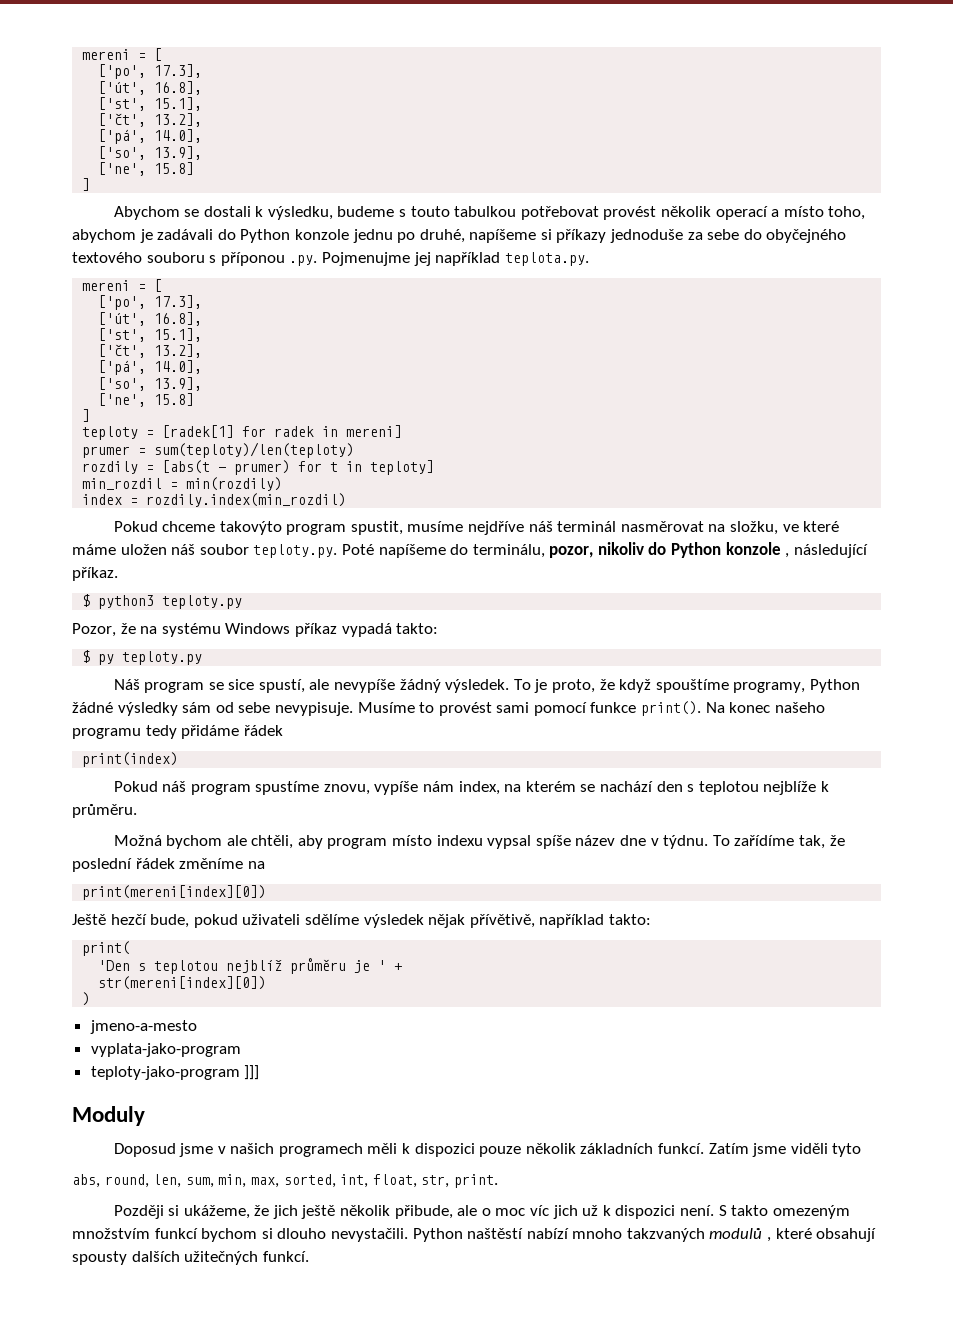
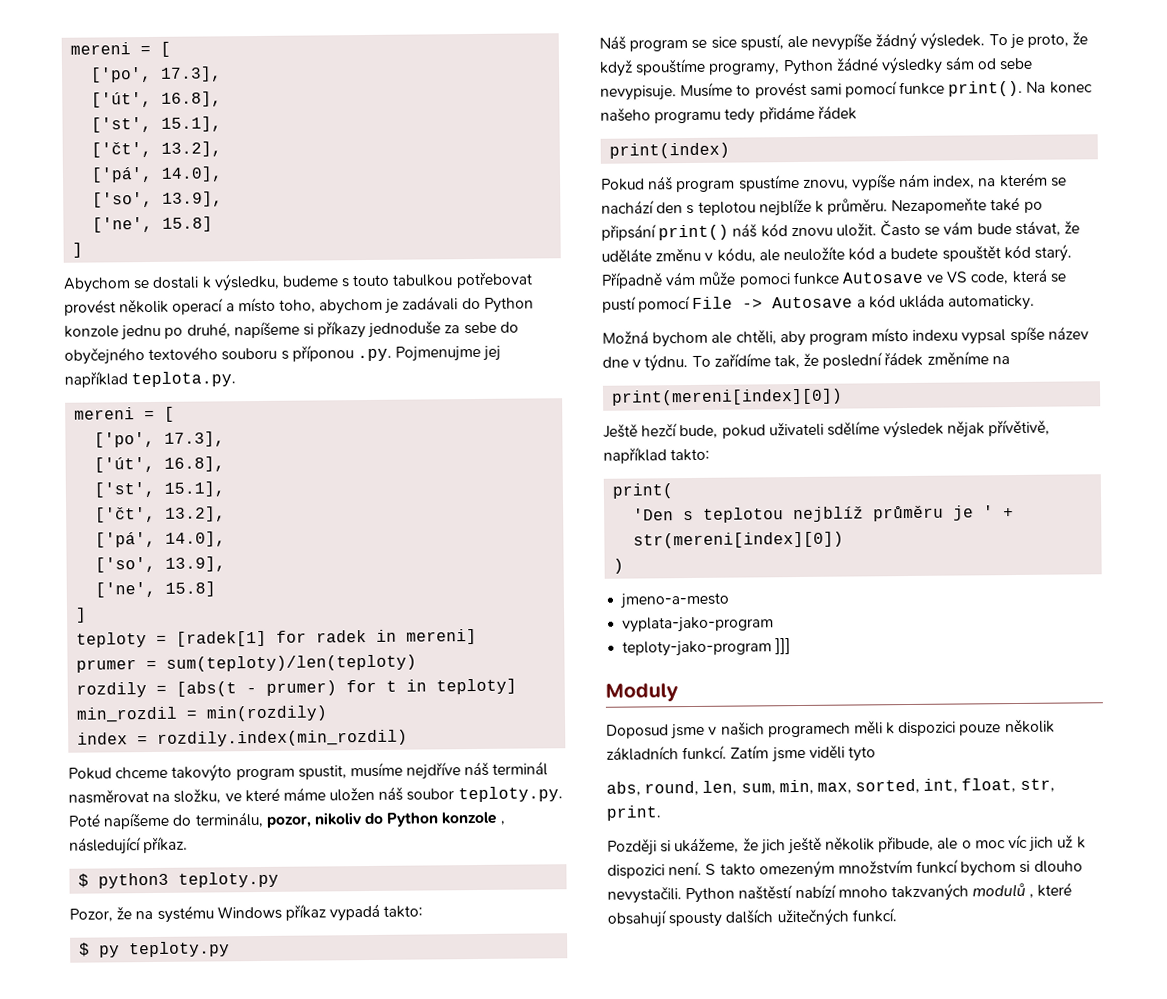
+ Nezapomeňte také po připsání print() náš kód znovu uložit. Často se vám bude stávat, že uděláte změnu v kódu, ale neuložíte kód a budete spouštět kód starý. Případně vám může pomoci funkce Autosave ve VS code, která se pustí pomocí File -> Autosave a kód ukláda automaticky.

